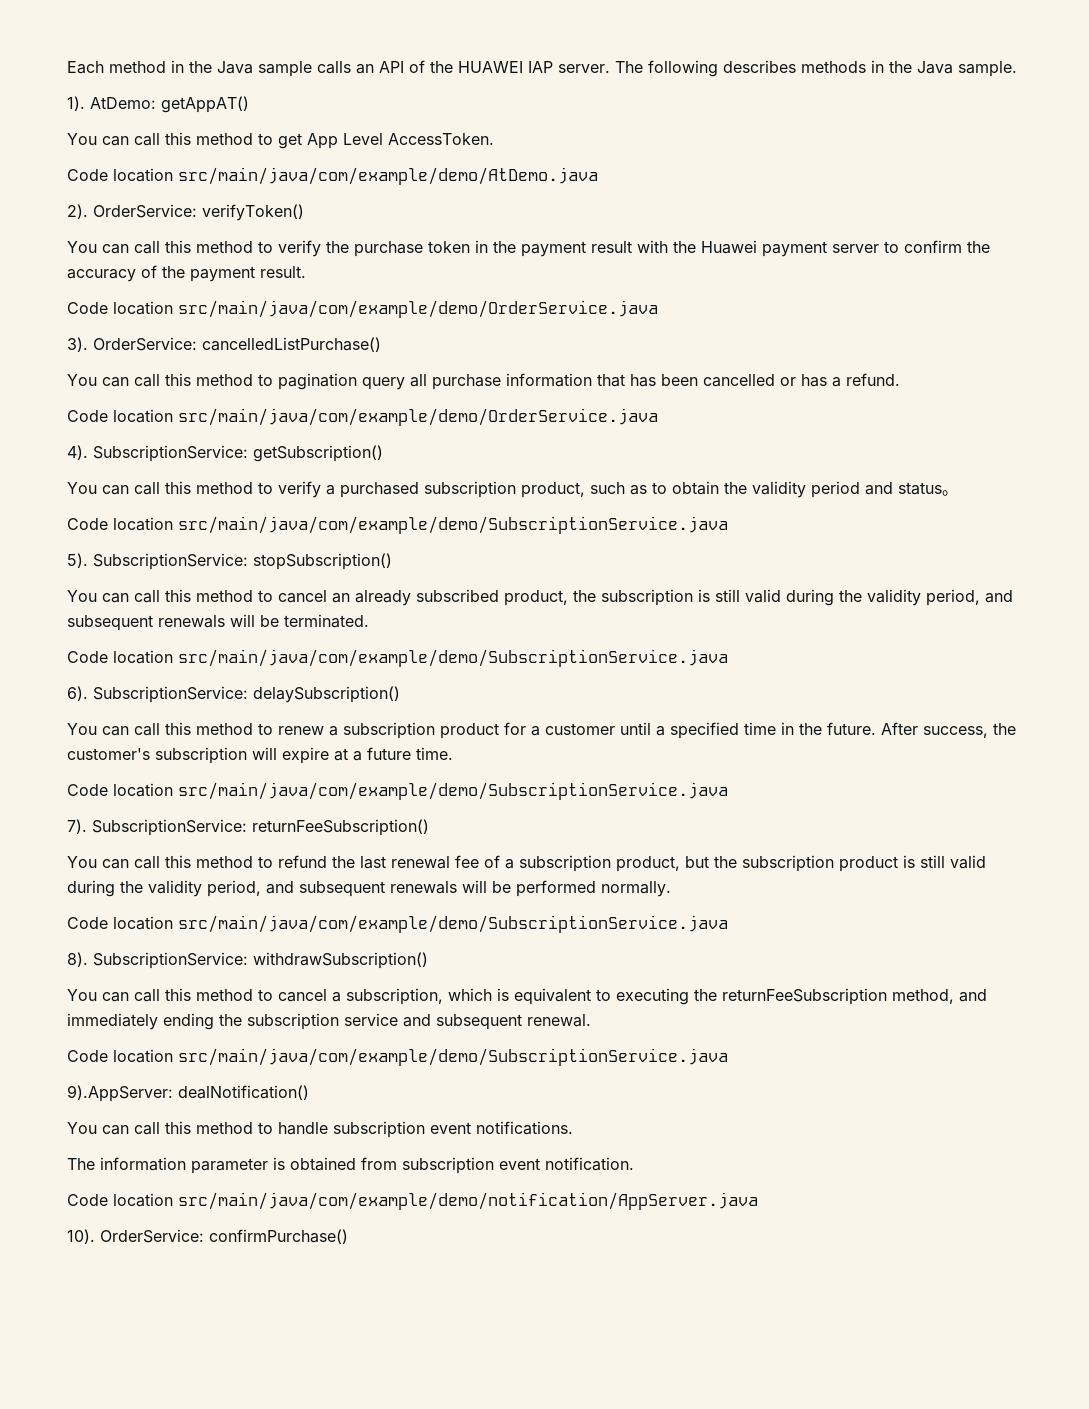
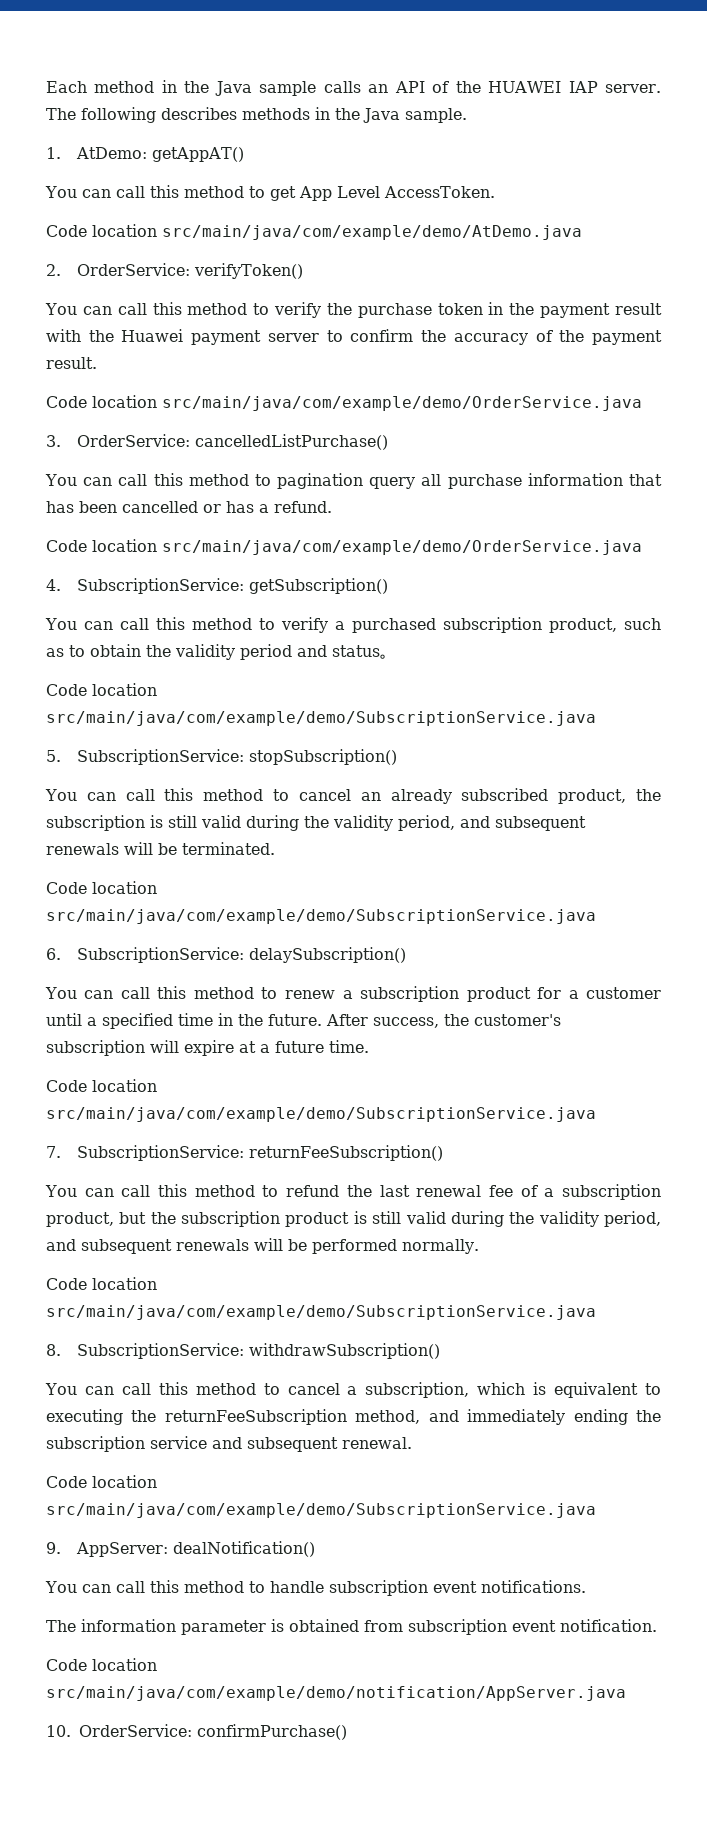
- 1). AtDemo: getAppAT()
+ 1. AtDemo: getAppAT()
- 2). OrderService: verifyToken()
+ 2. OrderService: verifyToken()
- 3). OrderService: cancelledListPurchase()
+ 3. OrderService: cancelledListPurchase()
- 4). SubscriptionService: getSubscription()
+ 4. SubscriptionService: getSubscription()
- 5). SubscriptionService: stopSubscription()
+ 5. SubscriptionService: stopSubscription()
- 6). SubscriptionService: delaySubscription()
+ 6. SubscriptionService: delaySubscription()
- 7). SubscriptionService: returnFeeSubscription()
+ 7. SubscriptionService: returnFeeSubscription()
- 8). SubscriptionService: withdrawSubscription()
+ 8. SubscriptionService: withdrawSubscription()
- 9).AppServer: dealNotification()
+ 9. AppServer: dealNotification()
- 10). OrderService: confirmPurchase()
+ 10. OrderService: confirmPurchase()

